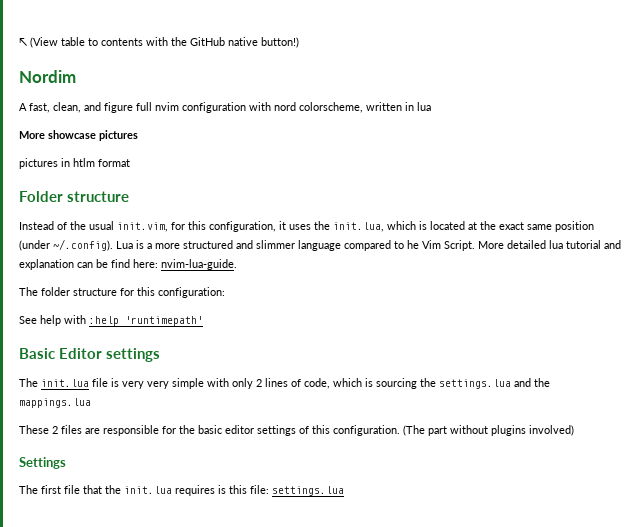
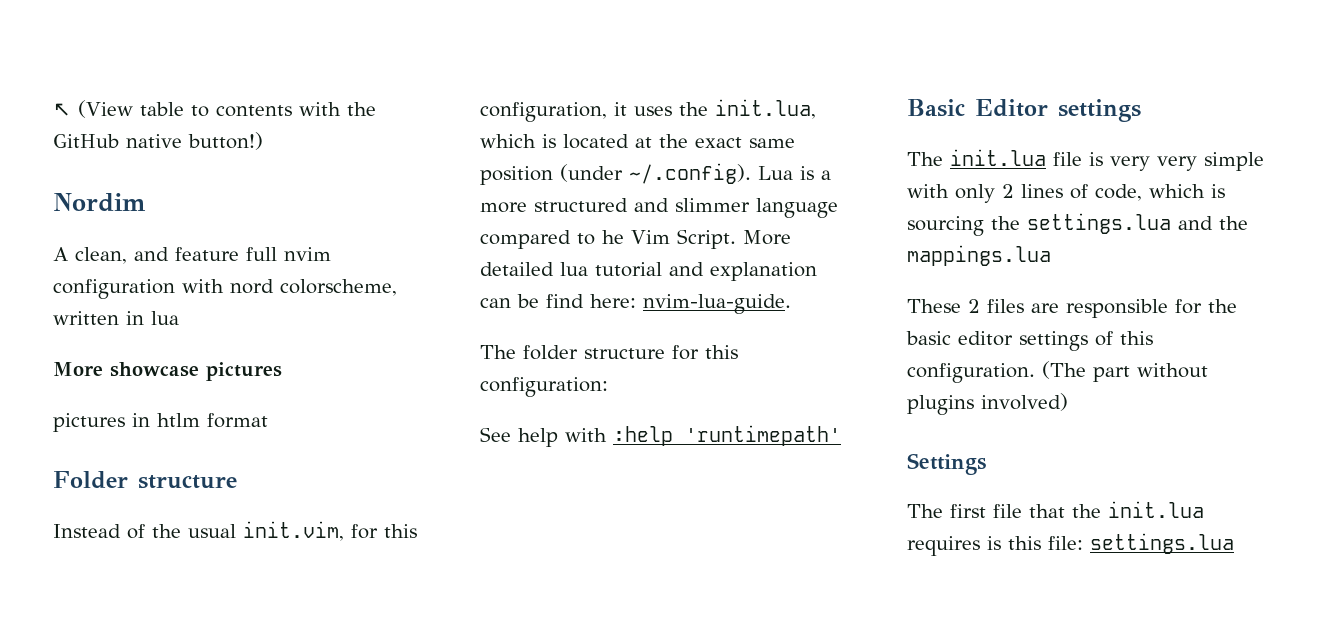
- A fast, clean, and figure full nvim configuration with nord colorscheme, written in lua
+ A clean, and feature full nvim configuration with nord colorscheme, written in lua

